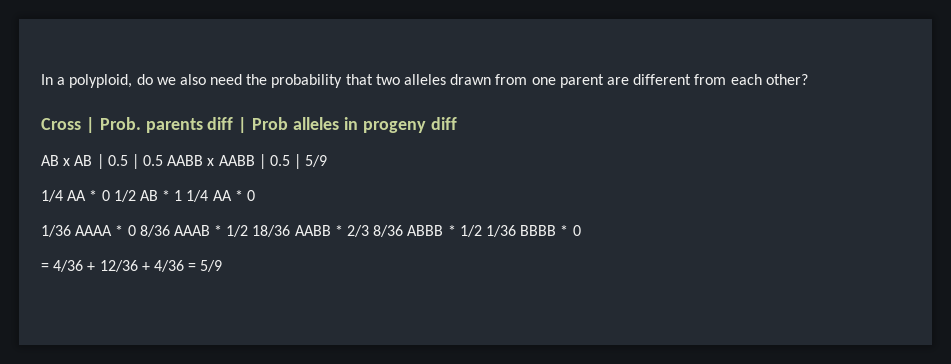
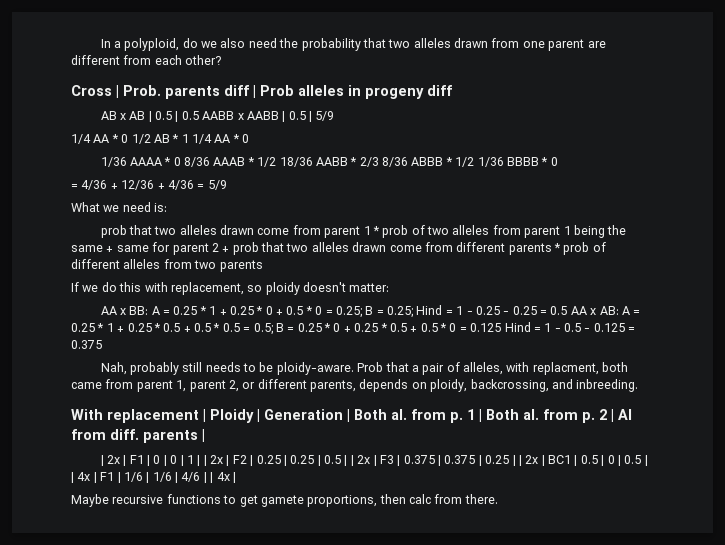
+ What we need is:
+ prob that two alleles drawn come from parent 1 * prob of two alleles from parent 1 being the same + same for parent 2 + prob that two alleles drawn come from different parents * prob of different alleles from two parents
+ If we do this with replacement, so ploidy doesn't matter:
+ AA x BB: A = 0.25 * 1 + 0.25 * 0 + 0.5 * 0 = 0.25; B = 0.25; Hind = 1 - 0.25 - 0.25 = 0.5 AA x AB: A = 0.25 * 1 + 0.25 * 0.5 + 0.5 * 0.5 = 0.5; B = 0.25 * 0 + 0.25 * 0.5 + 0.5 * 0 = 0.125 Hind = 1 - 0.5 - 0.125 = 0.375
+ Nah, probably still needs to be ploidy-aware. Prob that a pair of alleles, with replacment, both came from parent 1, parent 2, or different parents, depends on ploidy, backcrossing, and inbreeding.
+ With replacement | Ploidy | Generation | Both al. from p. 1 | Both al. from p. 2 | Al from diff. parents |
+ | 2x | F1 | 0 | 0 | 1 | | 2x | F2 | 0.25 | 0.25 | 0.5 | | 2x | F3 | 0.375 | 0.375 | 0.25 | | 2x | BC1 | 0.5 | 0 | 0.5 | | 4x | F1 | 1/6 | 1/6 | 4/6 | | 4x |
+ Maybe recursive functions to get gamete proportions, then calc from there.

